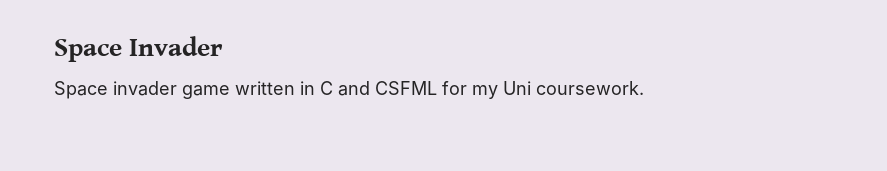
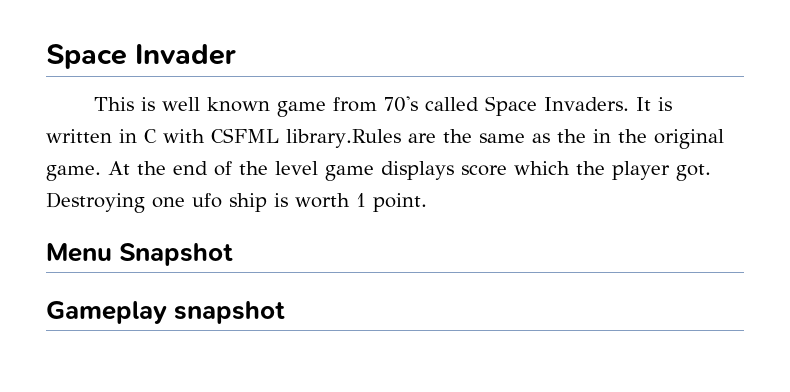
- Space invader game written in C and CSFML for my Uni coursework.
+ This is well known game from 70's called Space Invaders. It is written in C with CSFML library.Rules are the same as the in the original game. At the end of the level game displays score which the player got. Destroying one ufo ship is worth 1 point.
+ Menu Snapshot
+ Gameplay snapshot

